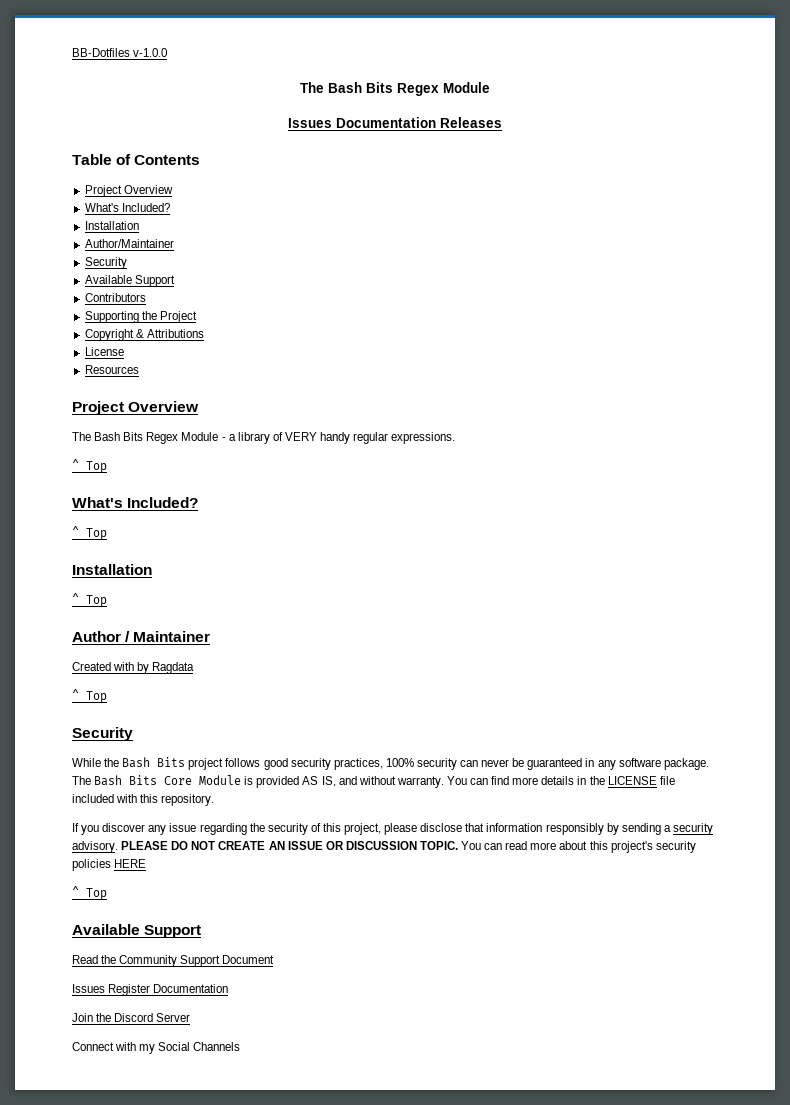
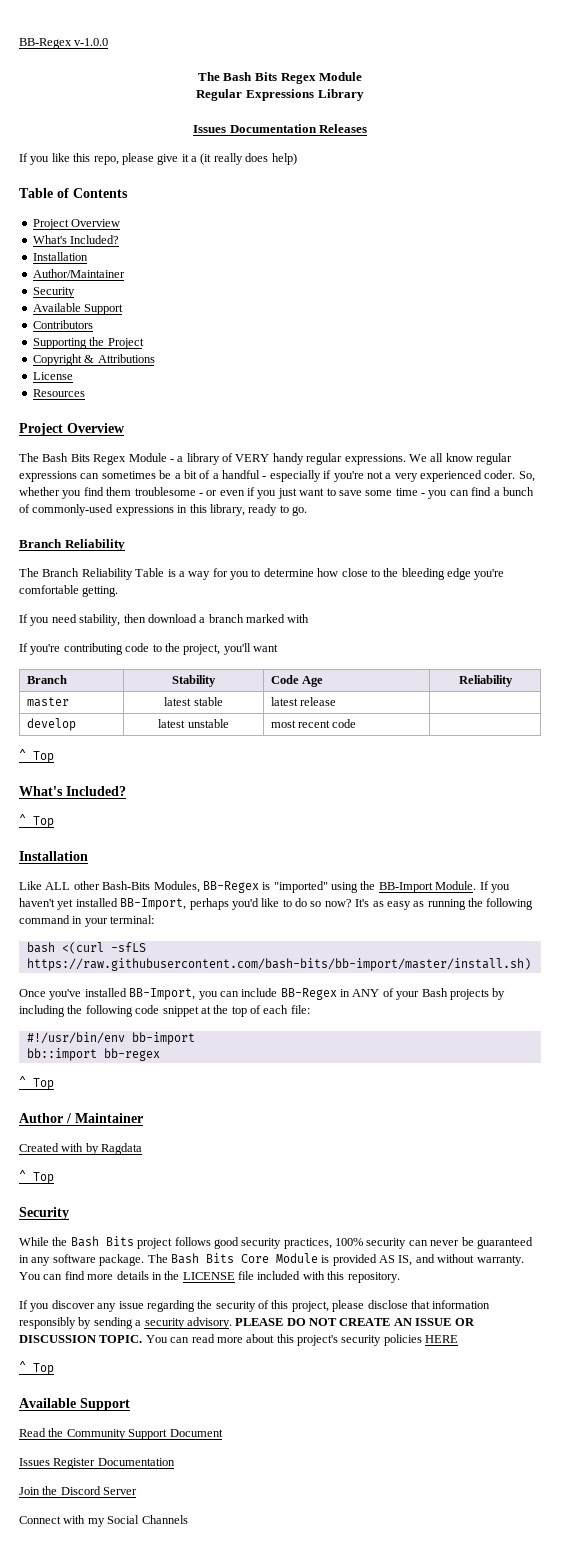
- BB-Dotfiles v-1.0.0
+ BB-Regex v-1.0.0
+ Regular Expressions Library
+ If you like this repo, please give it a (it really does help)
+ We all know regular expressions can sometimes be a bit of a handful - especially if you're not a very experienced coder. So, whether you find them troublesome - or even if you just want to save some time - you can find a bunch of commonly-used expressions in this library, ready to go.
+ Branch Reliability
+ The Branch Reliability Table is a way for you to determine how close to the bleeding edge you're comfortable getting.
+ If you need stability, then download a branch marked with
+ If you're contributing code to the project, you'll want
+ Branch | Stability | Code Age | Reliability
+ master | latest stable | latest release |
+ develop | latest unstable | most recent code |
+ Like ALL other Bash-Bits Modules, BB-Regex is "imported" using the BB-Import Module. If you haven't yet installed BB-Import, perhaps you'd like to do so now? It's as easy as running the following command in your terminal:
+ bash <(curl -sfLS https://raw.githubusercontent.com/bash-bits/bb-import/master/install.sh)
+ Once you've installed BB-Import, you can include BB-Regex in ANY of your Bash projects by including the following code snippet at the top of each file:
+ #!/usr/bin/env bb-import
+ bb::import bb-regex

